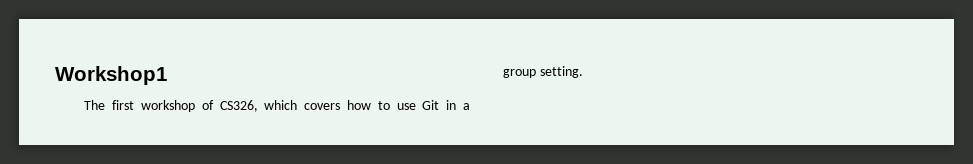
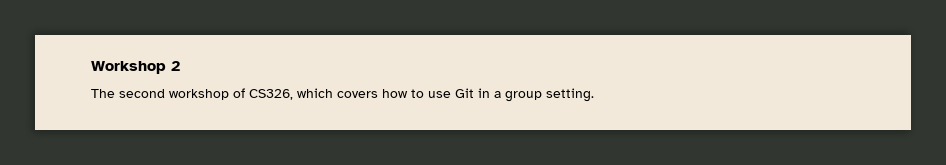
- Workshop1
+ Workshop 2
- The first workshop of CS326, which covers how to use Git in a group setting.
+ The second workshop of CS326, which covers how to use Git in a group setting.

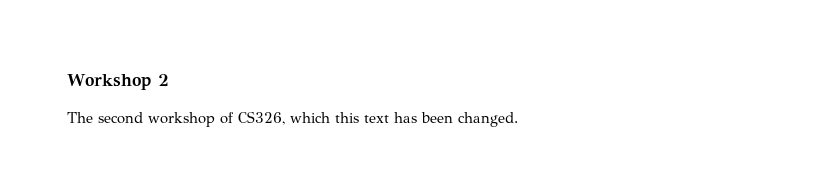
- The second workshop of CS326, which covers how to use Git in a group setting.
+ The second workshop of CS326, which this text has been changed.

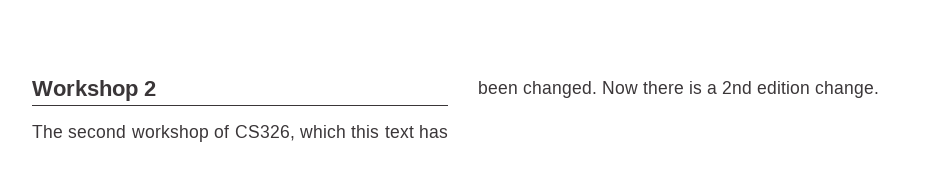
+ Now there is a 2nd edition change.

